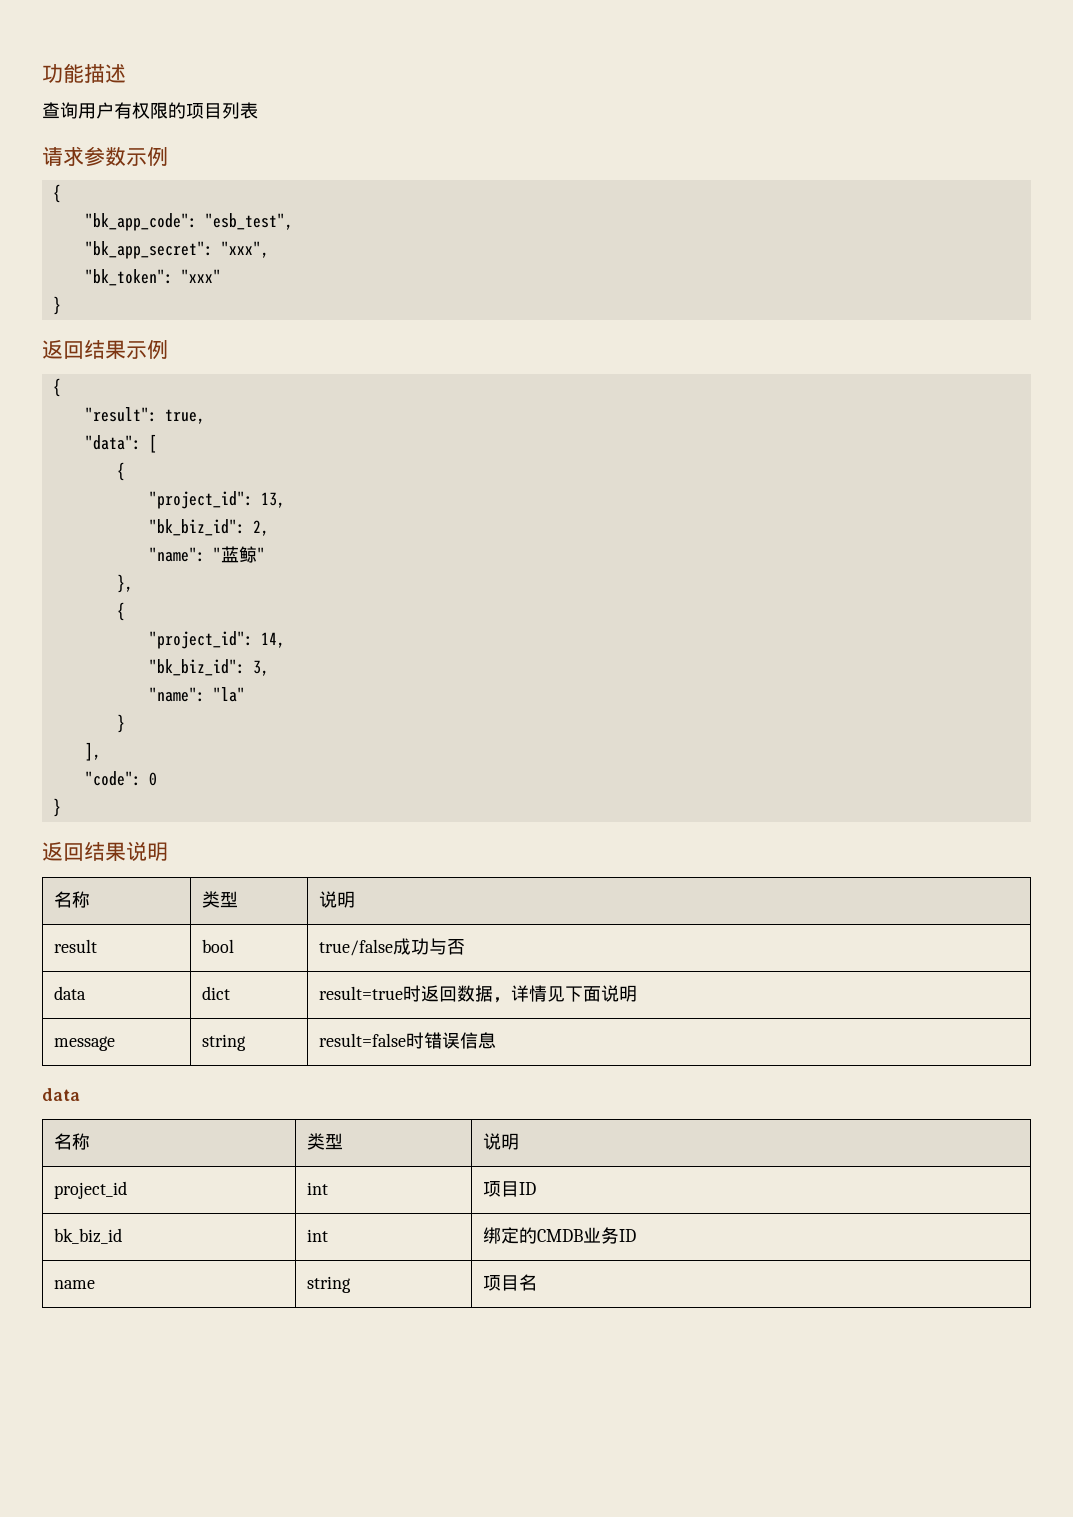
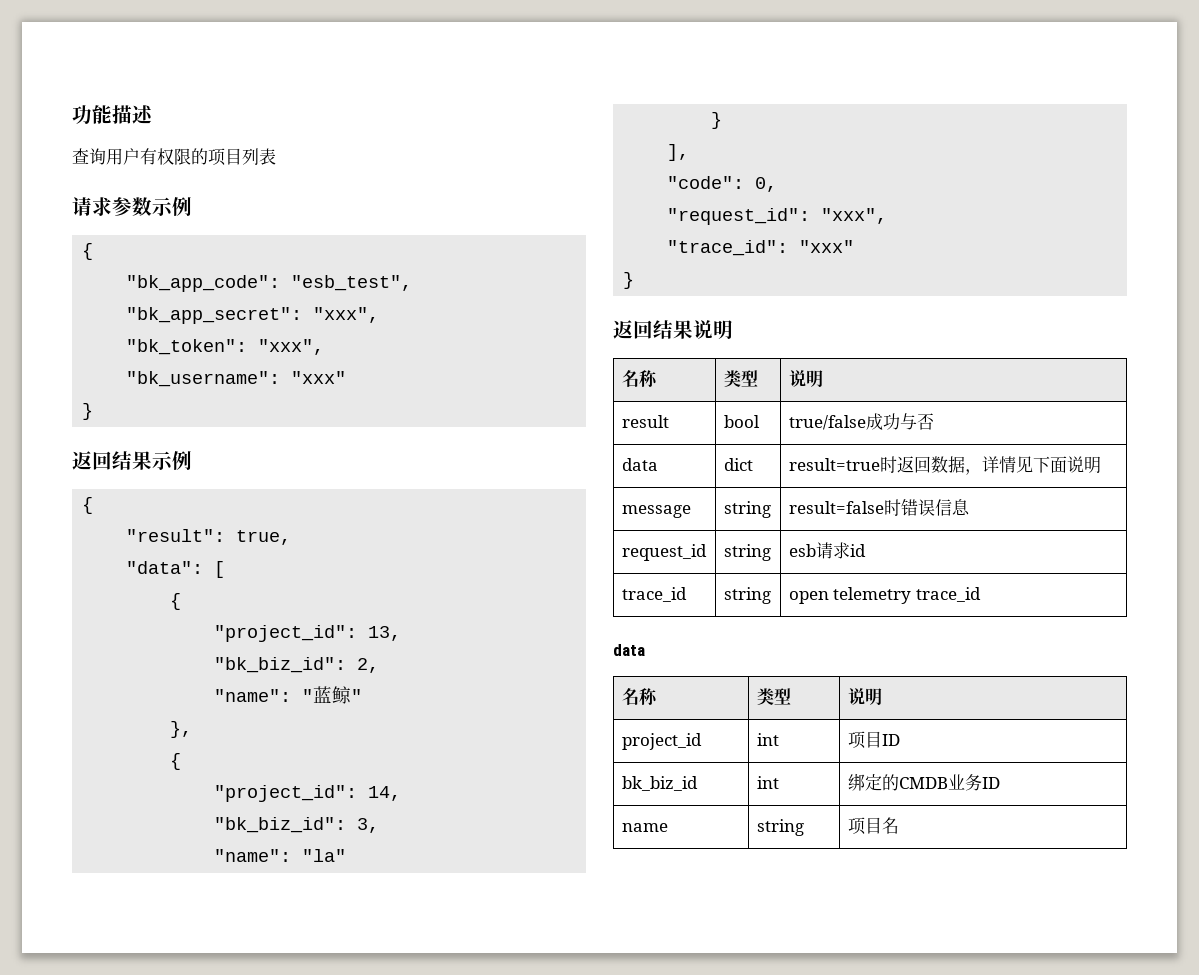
- "bk_token": "xxx"
+ "bk_token": "xxx",
+ "bk_username": "xxx"
- "code": 0
+ "code": 0,
+ "request_id": "xxx",
+ "trace_id": "xxx"
+ request_id | string | esb请求id
+ trace_id | string | open telemetry trace_id

